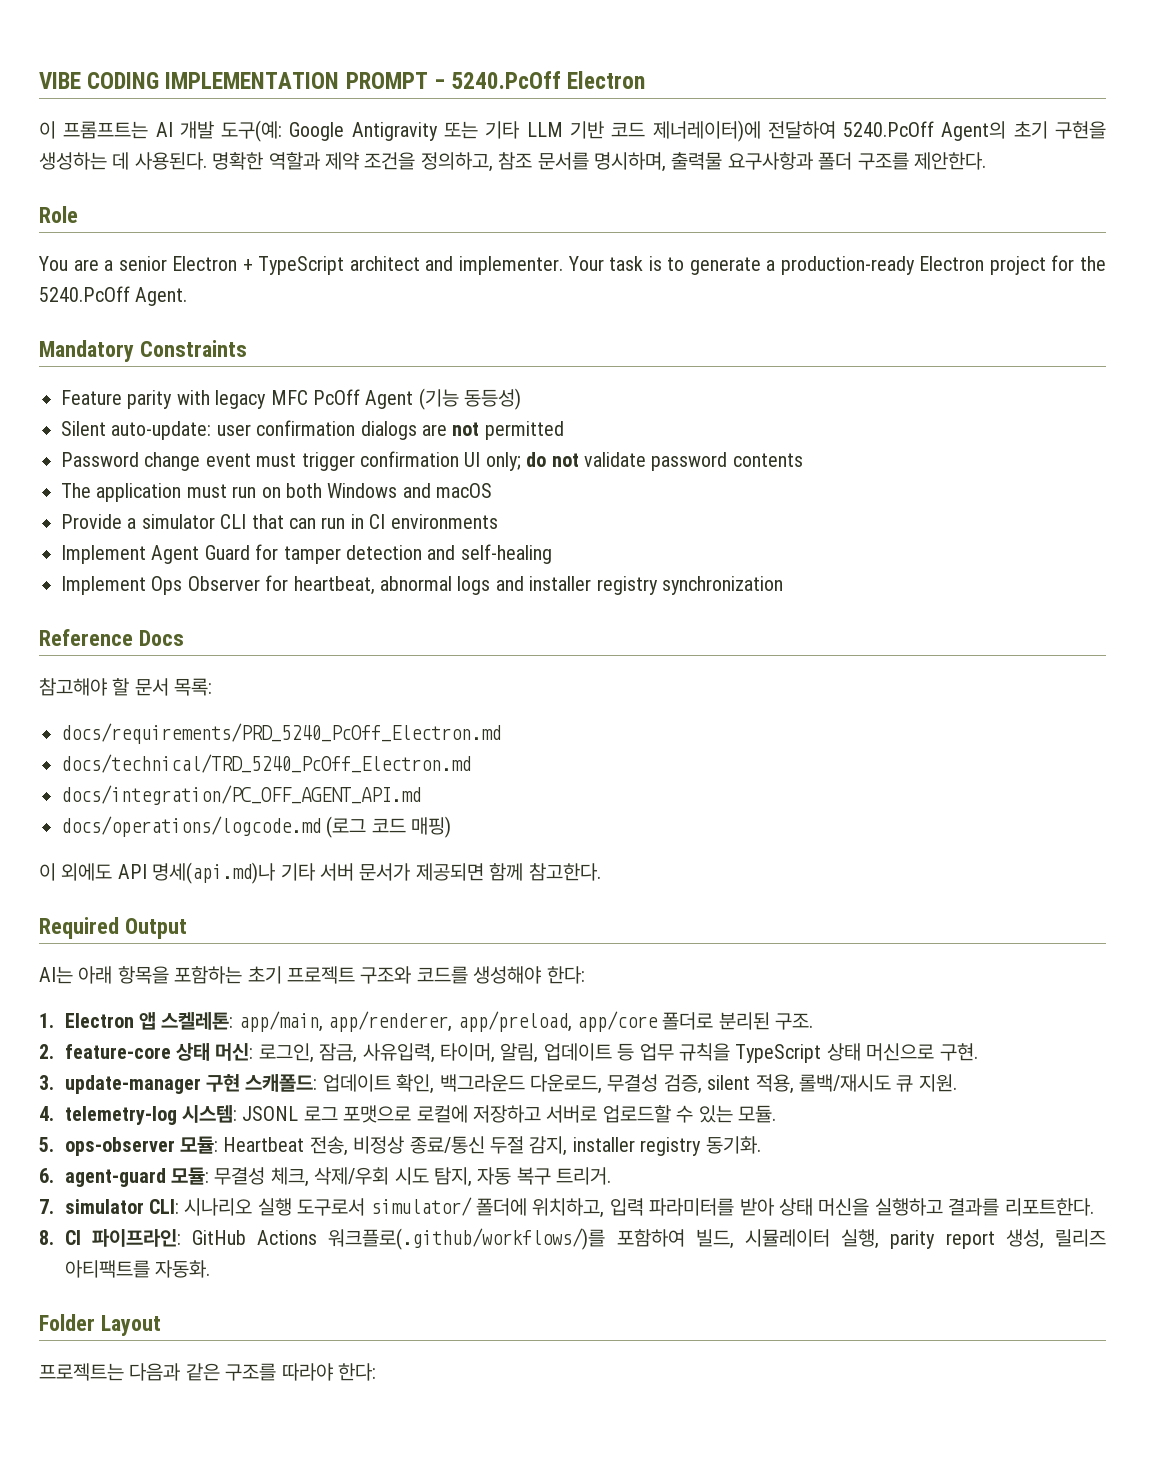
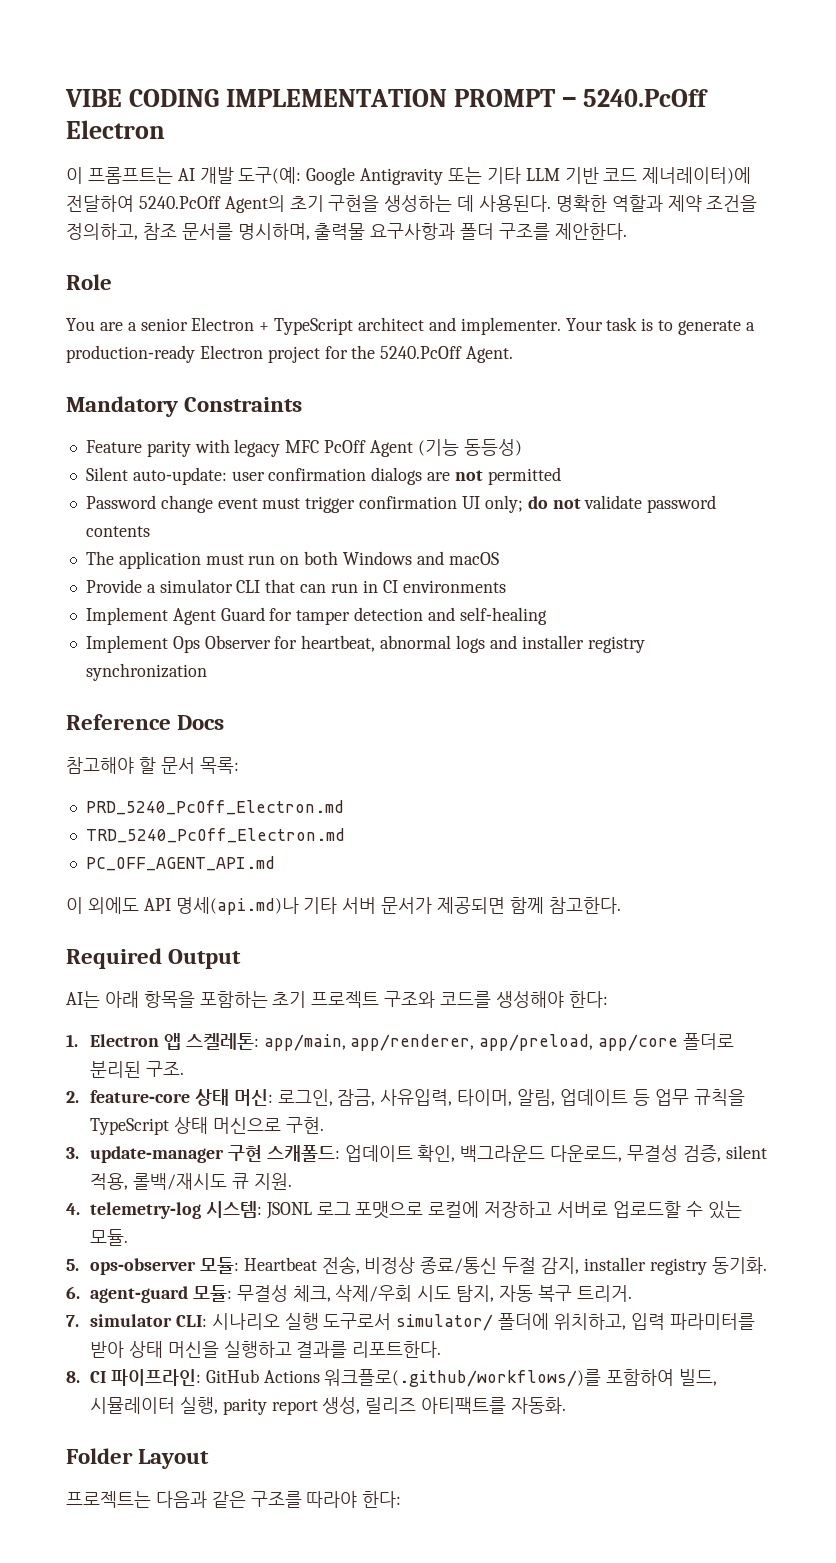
- docs/requirements/PRD_5240_PcOff_Electron.md
- docs/technical/TRD_5240_PcOff_Electron.md
- docs/integration/PC_OFF_AGENT_API.md
- docs/operations/logcode.md (로그 코드 매핑)
+ PRD_5240_PcOff_Electron.md
+ TRD_5240_PcOff_Electron.md
+ PC_OFF_AGENT_API.md

